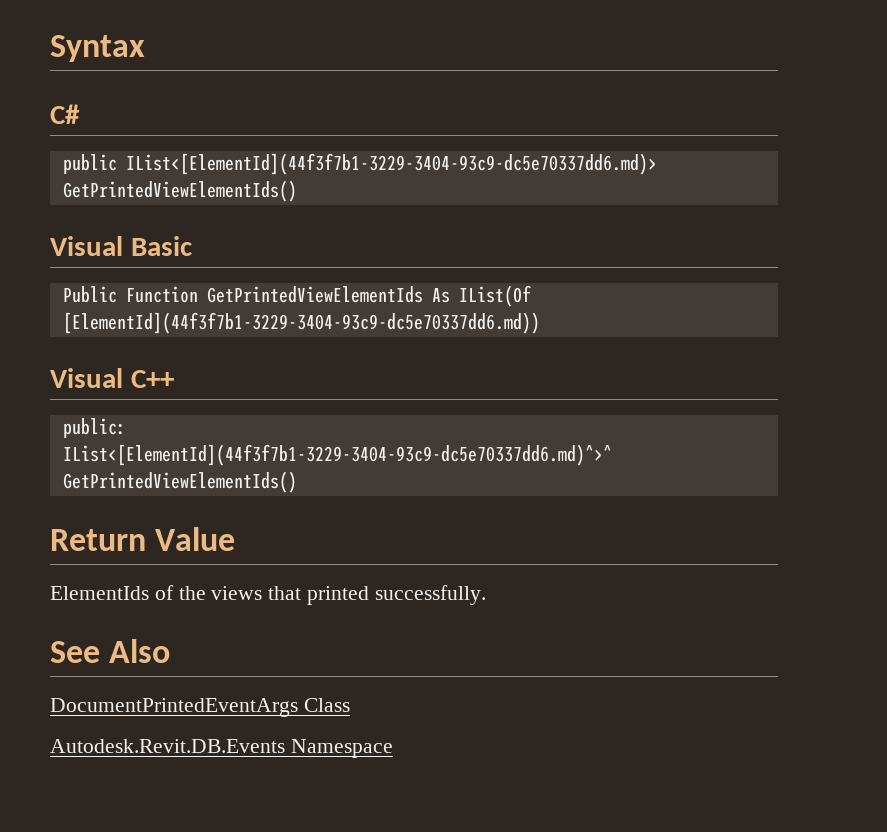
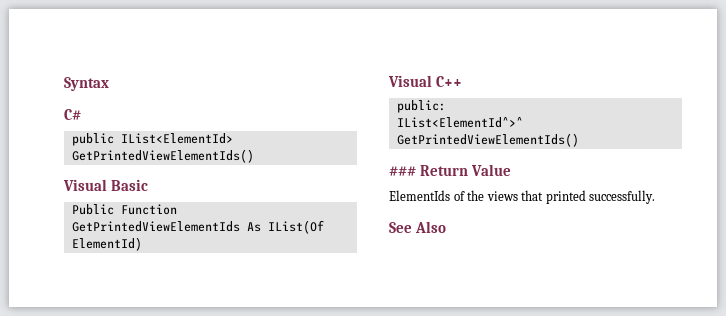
- public IList<[ElementId](44f3f7b1-3229-3404-93c9-dc5e70337dd6.md)> GetPrintedViewElementIds()
+ public IList<ElementId> GetPrintedViewElementIds()
- Public Function GetPrintedViewElementIds As IList(Of [ElementId](44f3f7b1-3229-3404-93c9-dc5e70337dd6.md))
+ Public Function GetPrintedViewElementIds As IList(Of ElementId)
- IList<[ElementId](44f3f7b1-3229-3404-93c9-dc5e70337dd6.md)^>^ GetPrintedViewElementIds()
- Return Value
+ IList<ElementId^>^ GetPrintedViewElementIds()
+ ### Return Value
- DocumentPrintedEventArgs Class
- Autodesk.Revit.DB.Events Namespace

